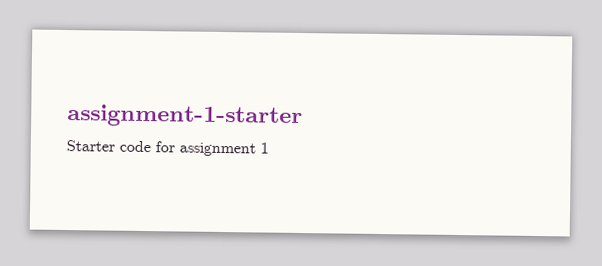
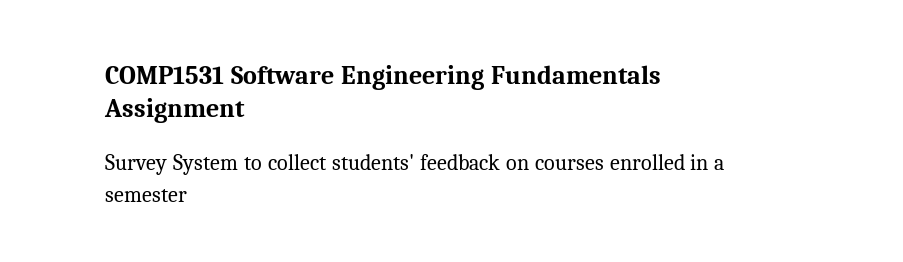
- assignment-1-starter
- Starter code for assignment 1
+ COMP1531 Software Engineering Fundamentals Assignment
+ Survey System to collect students' feedback on courses enrolled in a semester

